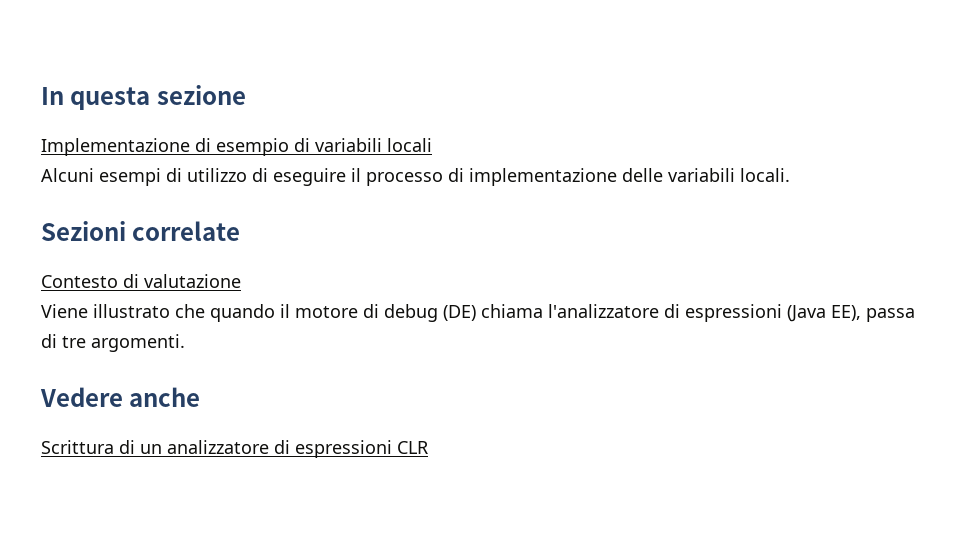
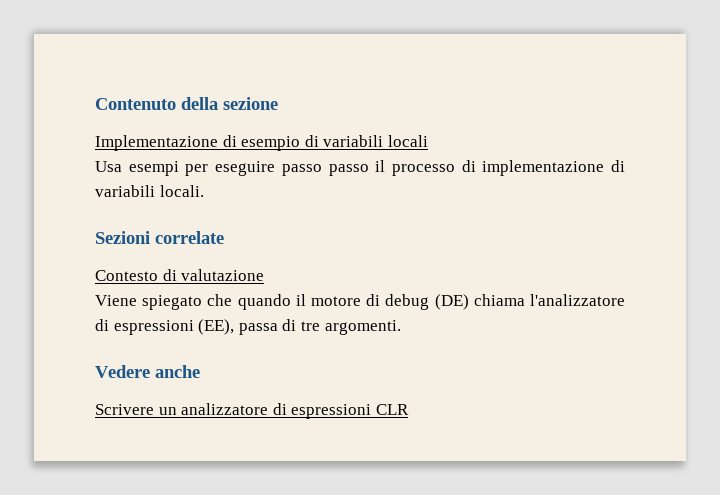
- In questa sezione
+ Contenuto della sezione
- Alcuni esempi di utilizzo di eseguire il processo di implementazione delle variabili locali.
+ Usa esempi per eseguire passo passo il processo di implementazione di variabili locali.
- Viene illustrato che quando il motore di debug (DE) chiama l'analizzatore di espressioni (Java EE), passa di tre argomenti.
+ Viene spiegato che quando il motore di debug (DE) chiama l'analizzatore di espressioni (EE), passa di tre argomenti.
- Scrittura di un analizzatore di espressioni CLR
+ Scrivere un analizzatore di espressioni CLR

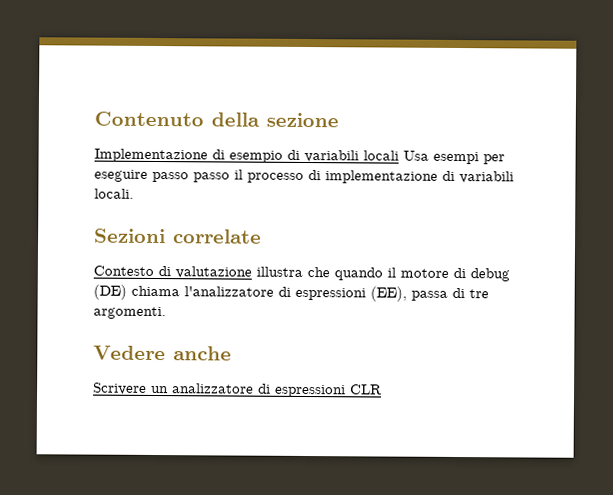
- Implementazione di esempio di variabili locali
- Usa esempi per eseguire passo passo il processo di implementazione di variabili locali.
+ Implementazione di esempio di variabili locali Usa esempi per eseguire passo passo il processo di implementazione di variabili locali.
- Contesto di valutazione
- Viene spiegato che quando il motore di debug (DE) chiama l'analizzatore di espressioni (EE), passa di tre argomenti.
+ Contesto di valutazione illustra che quando il motore di debug (DE) chiama l'analizzatore di espressioni (EE), passa di tre argomenti.

